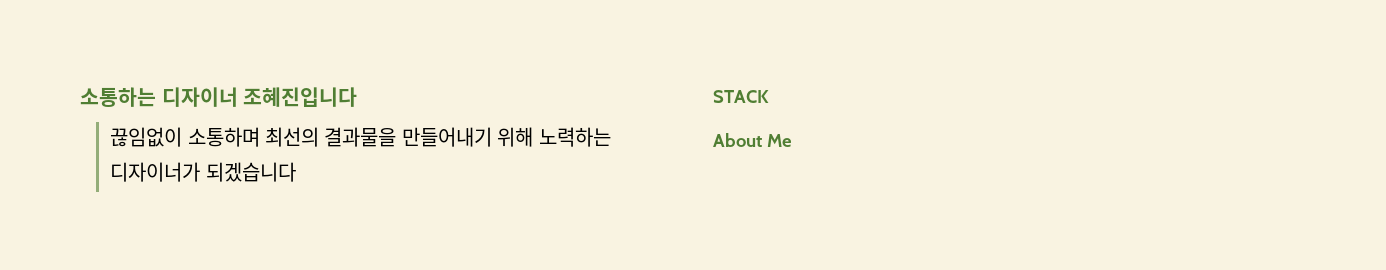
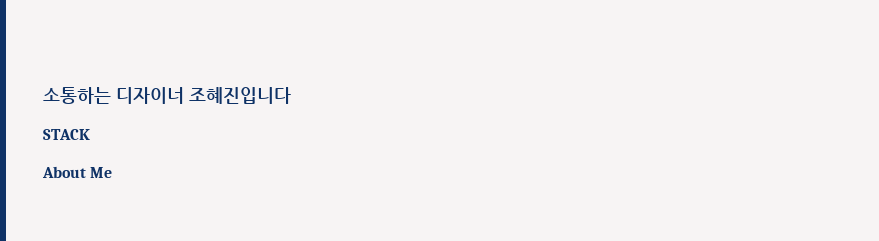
- 끊임없이 소통하며 최선의 결과물을 만들어내기 위해 노력하는 디자이너가 되겠습니다

